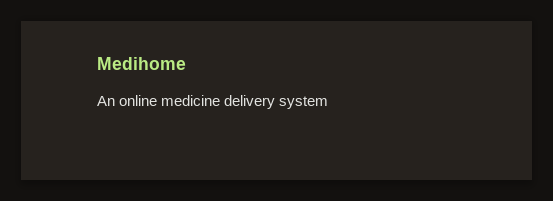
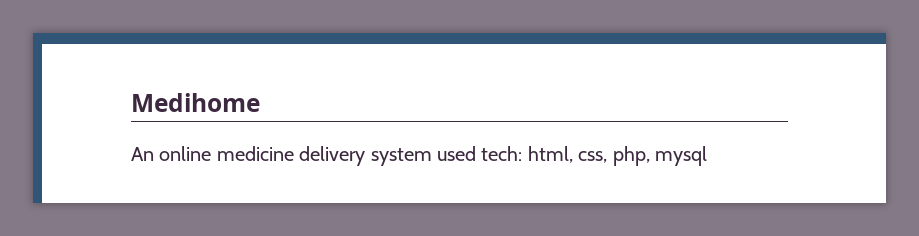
- An online medicine delivery system
+ An online medicine delivery system used tech: html, css, php, mysql

